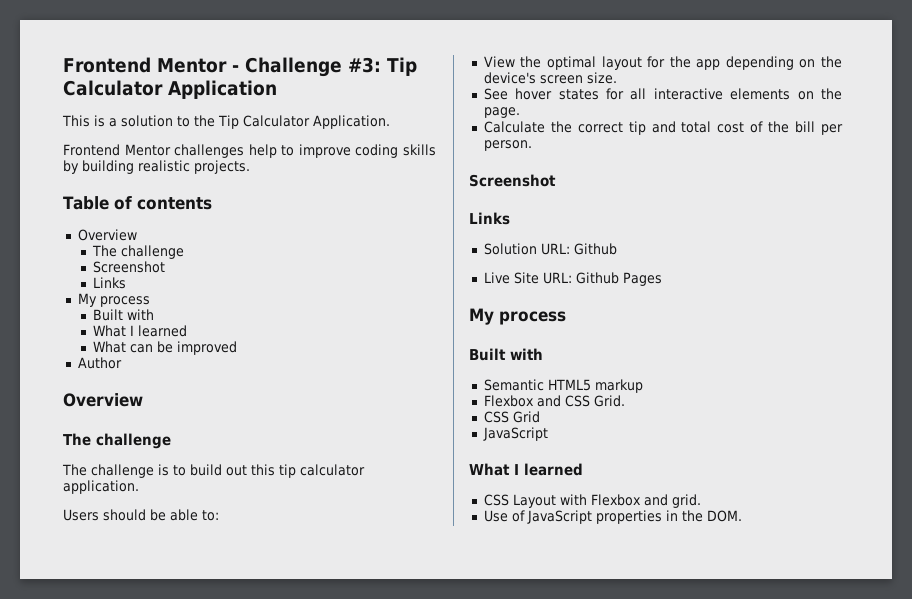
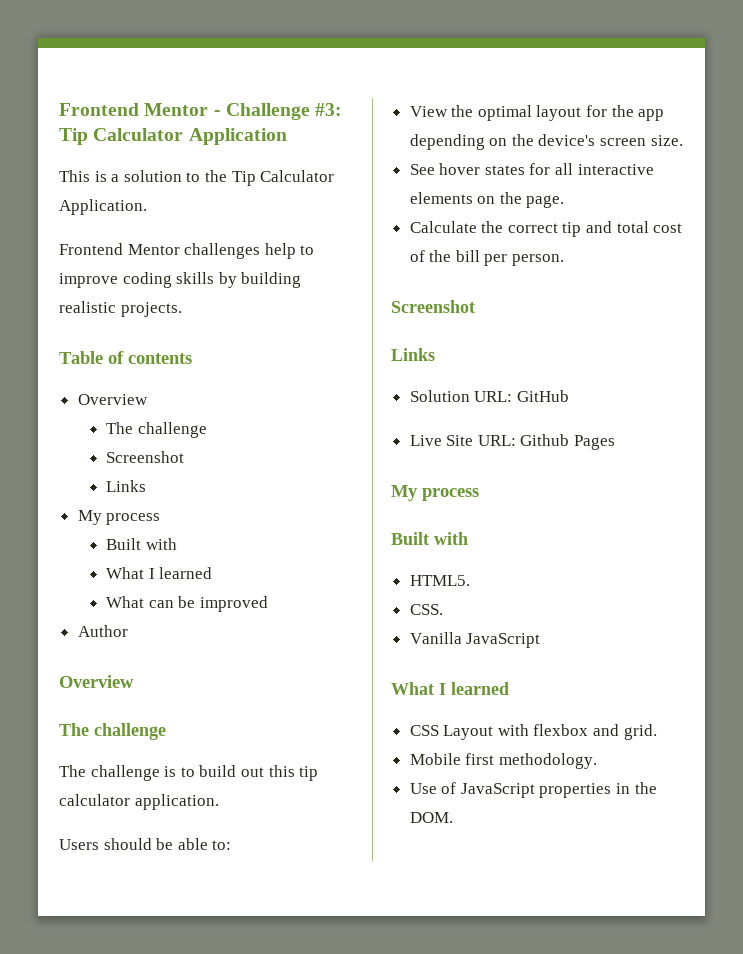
- Solution URL: Github
+ Solution URL: GitHub
- Semantic HTML5 markup
- Flexbox and CSS Grid.
- CSS Grid
- JavaScript
+ HTML5.
+ CSS.
+ Vanilla JavaScript
- CSS Layout with Flexbox and grid.
+ CSS Layout with flexbox and grid.
+ Mobile first methodology.

